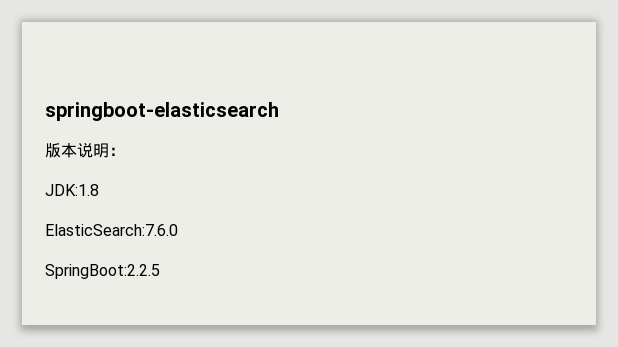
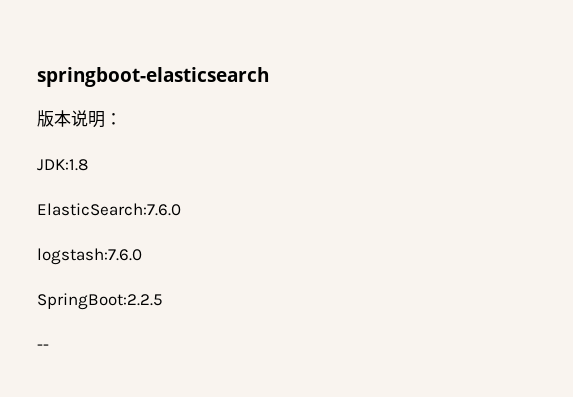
+ logstash:7.6.0
+ --

